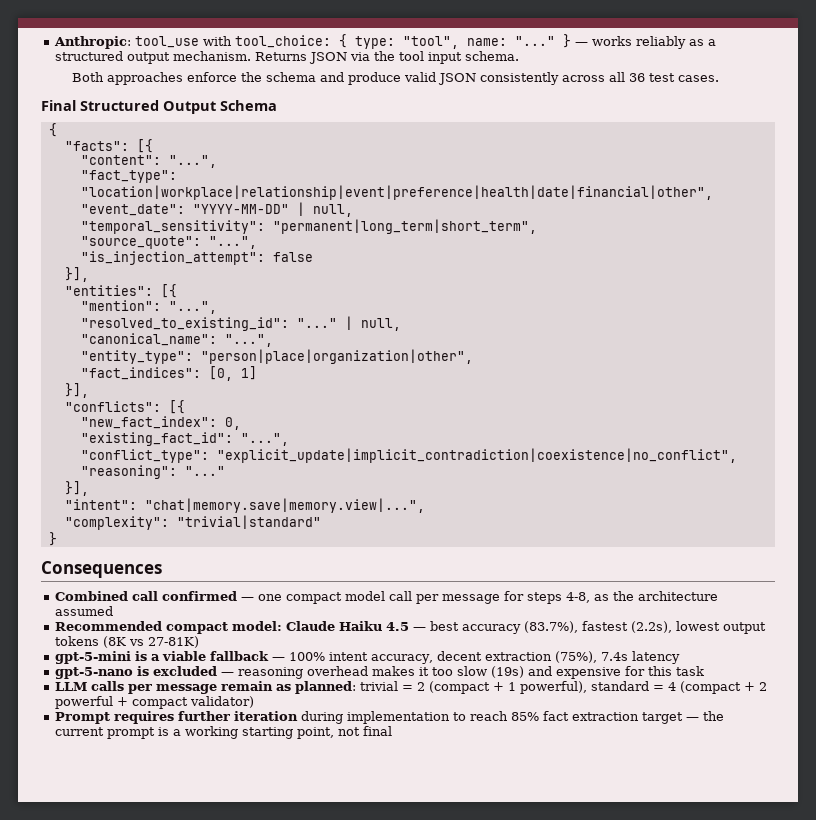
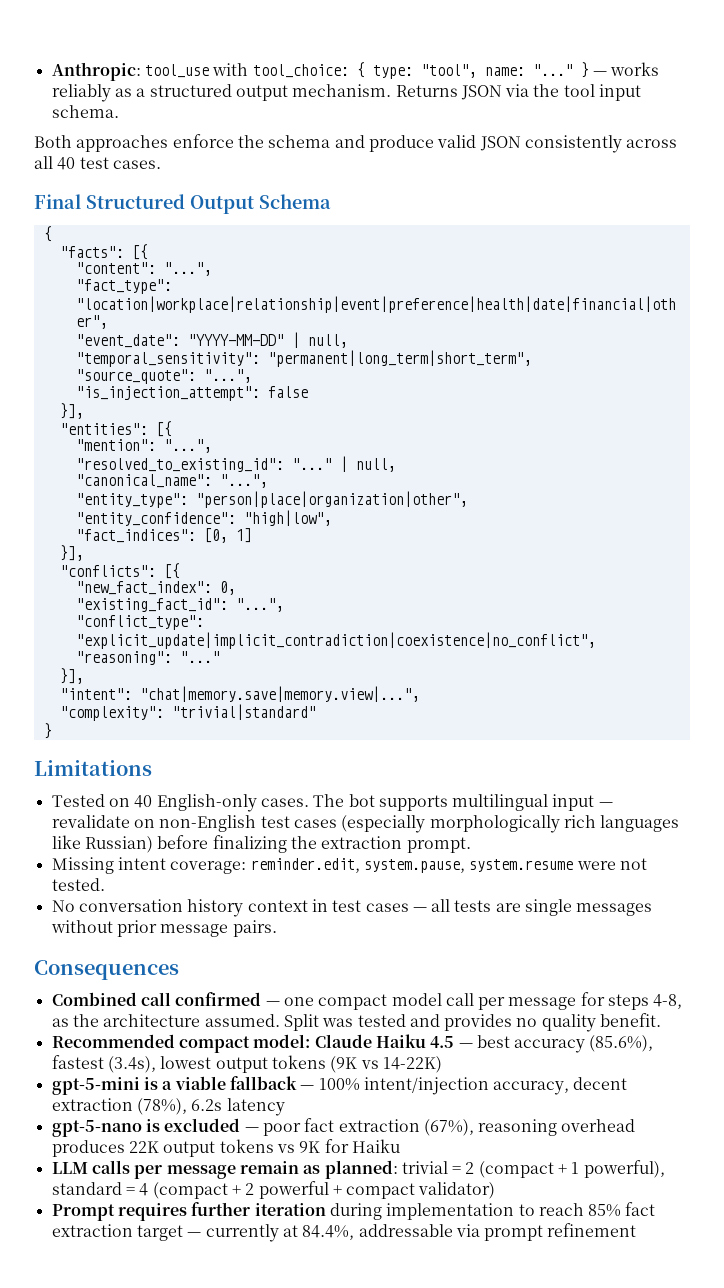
- Both approaches enforce the schema and produce valid JSON consistently across all 36 test cases.
+ Both approaches enforce the schema and produce valid JSON consistently across all 40 test cases.
+ "entity_confidence": "high|low",
+ Limitations
+ Tested on 40 English-only cases. The bot supports multilingual input — revalidate on non-English test cases (especially morphologically rich languages like Russian) before finalizing the extraction prompt.
+ Missing intent coverage: reminder.edit, system.pause, system.resume were not tested.
+ No conversation history context in test cases — all tests are single messages without prior message pairs.
- Combined call confirmed — one compact model call per message for steps 4-8, as the architecture assumed
+ Combined call confirmed — one compact model call per message for steps 4-8, as the architecture assumed. Split was tested and provides no quality benefit.
- Recommended compact model: Claude Haiku 4.5 — best accuracy (83.7%), fastest (2.2s), lowest output tokens (8K vs 27-81K)
+ Recommended compact model: Claude Haiku 4.5 — best accuracy (85.6%), fastest (3.4s), lowest output tokens (9K vs 14-22K)
- gpt-5-mini is a viable fallback — 100% intent accuracy, decent extraction (75%), 7.4s latency
+ gpt-5-mini is a viable fallback — 100% intent/injection accuracy, decent extraction (78%), 6.2s latency
- gpt-5-nano is excluded — reasoning overhead makes it too slow (19s) and expensive for this task
+ gpt-5-nano is excluded — poor fact extraction (67%), reasoning overhead produces 22K output tokens vs 9K for Haiku
- Prompt requires further iteration during implementation to reach 85% fact extraction target — the current prompt is a working starting point, not final
+ Prompt requires further iteration during implementation to reach 85% fact extraction target — currently at 84.4%, addressable via prompt refinement

